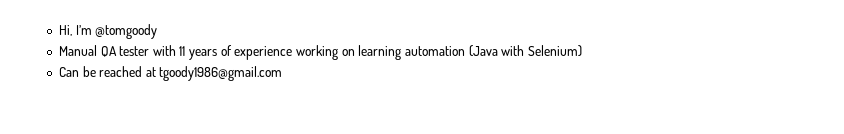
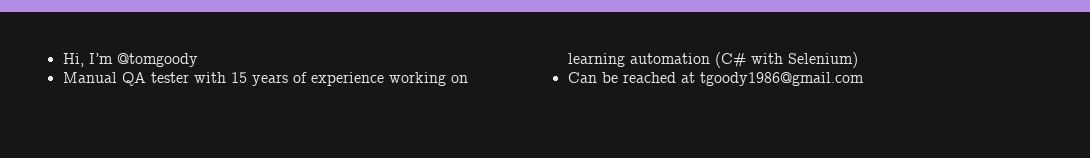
- Manual QA tester with 11 years of experience working on learning automation (Java with Selenium)
+ Manual QA tester with 15 years of experience working on learning automation (C# with Selenium)

